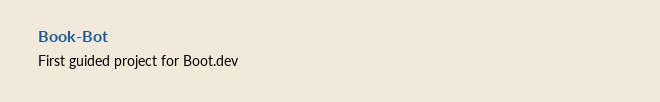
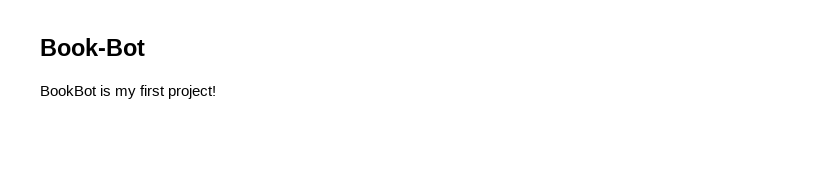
- First guided project for Boot.dev
+ BookBot is my first project!

